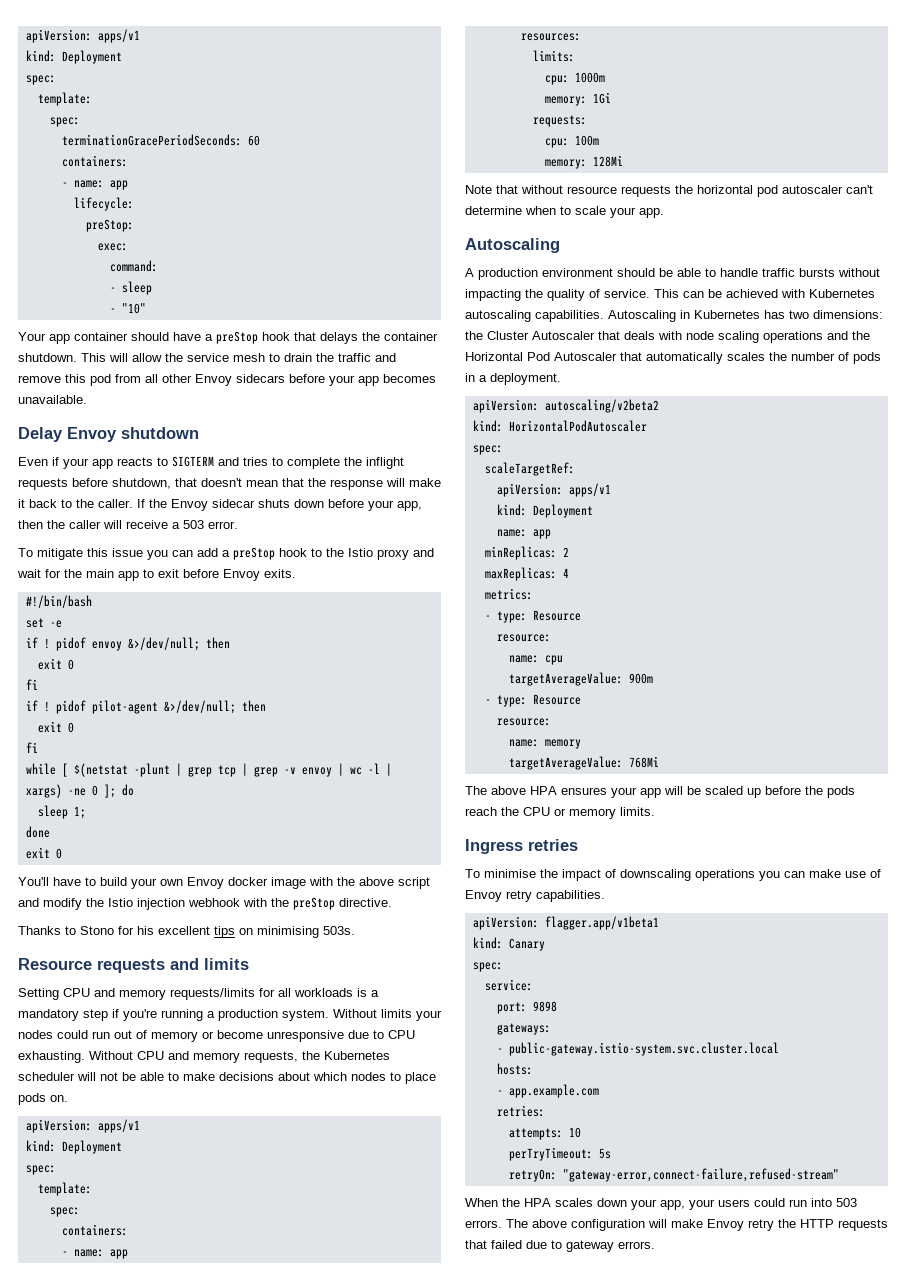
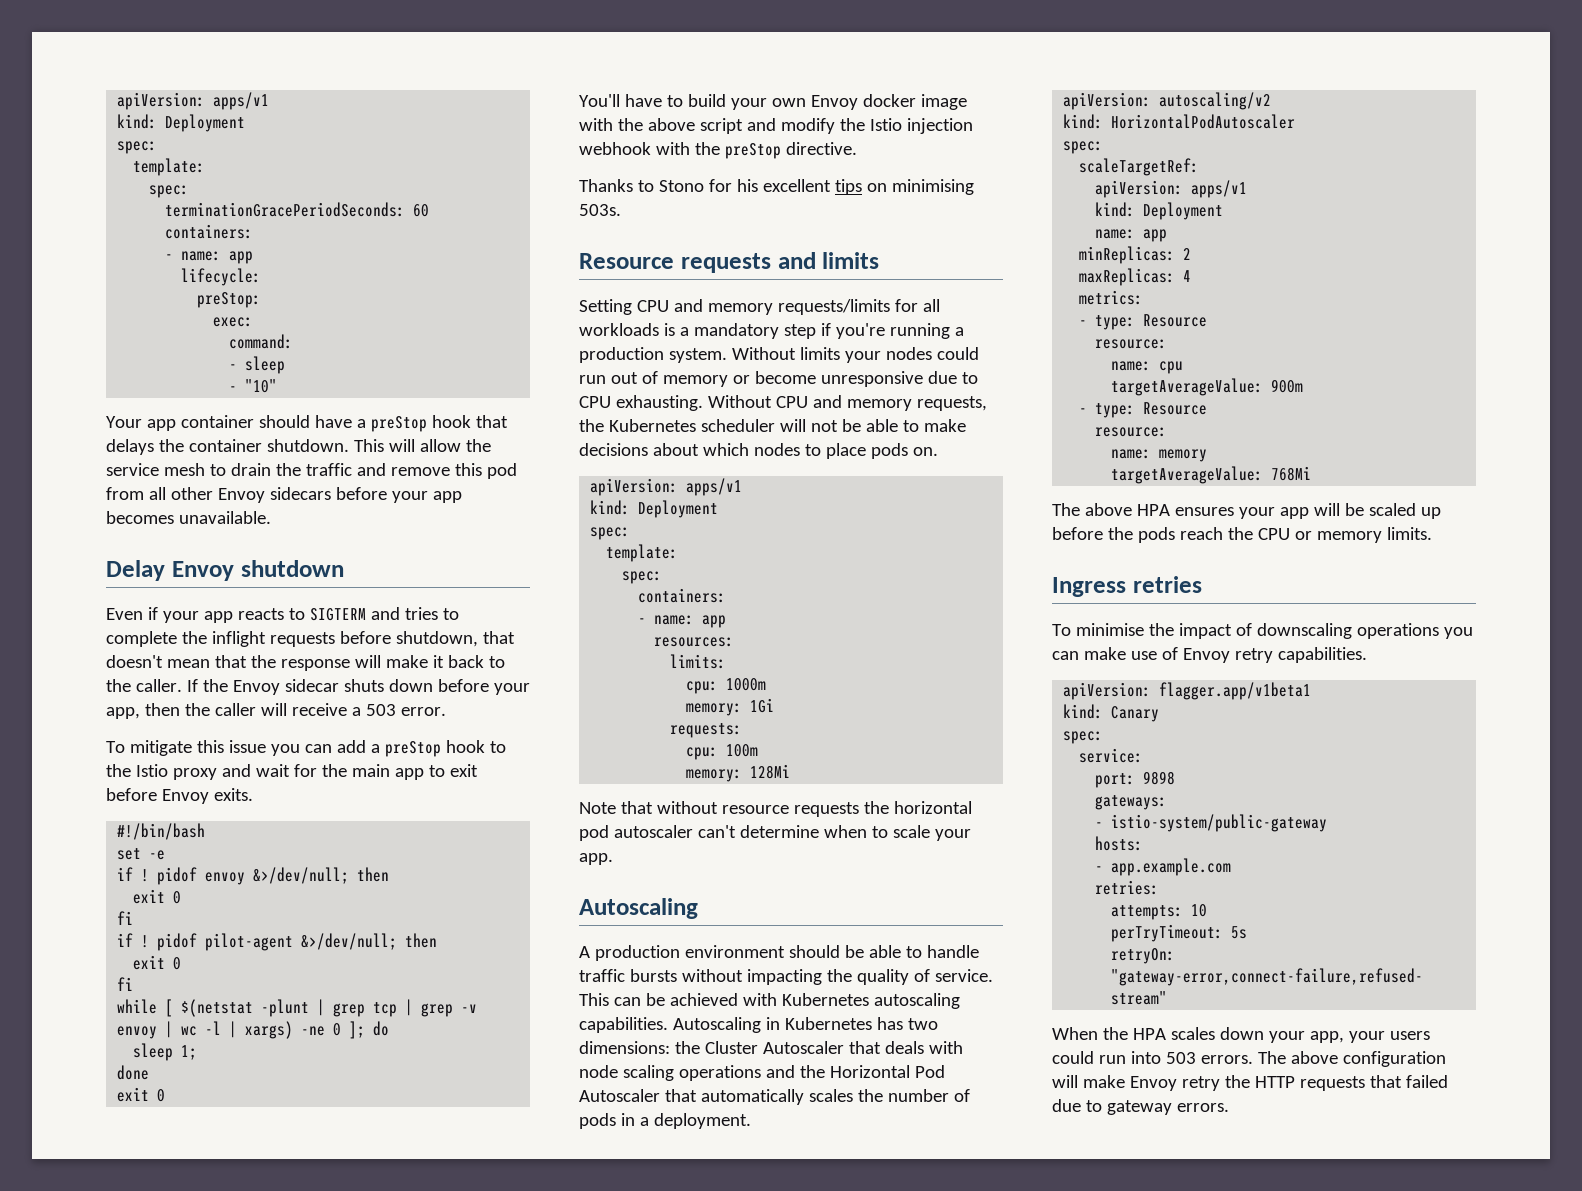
- apiVersion: autoscaling/v2beta2
+ apiVersion: autoscaling/v2
- - public-gateway.istio-system.svc.cluster.local
+ - istio-system/public-gateway

